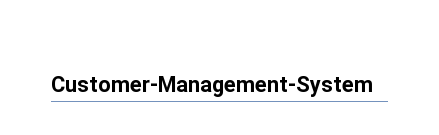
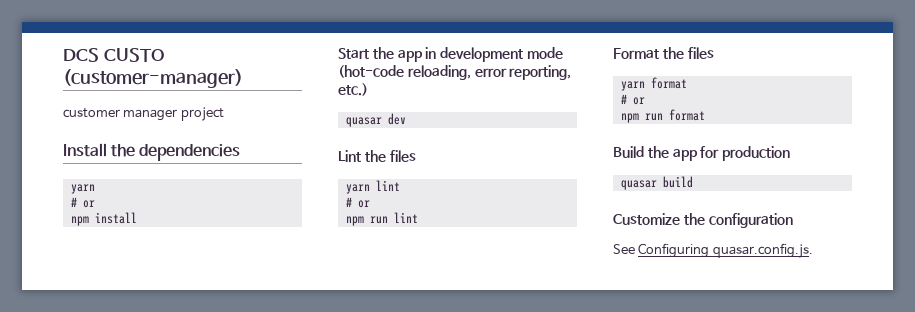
- Customer-Management-System
+ DCS CUSTO (customer-manager)
+ customer manager project
+ Install the dependencies
+ yarn
+ # or
+ npm install
+ Start the app in development mode (hot-code reloading, error reporting, etc.)
+ quasar dev
+ Lint the files
+ yarn lint
+ # or
+ npm run lint
+ Format the files
+ yarn format
+ # or
+ npm run format
+ Build the app for production
+ quasar build
+ Customize the configuration
+ See Configuring quasar.config.js.

